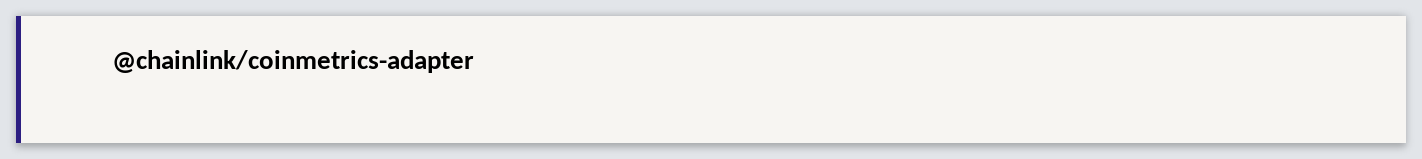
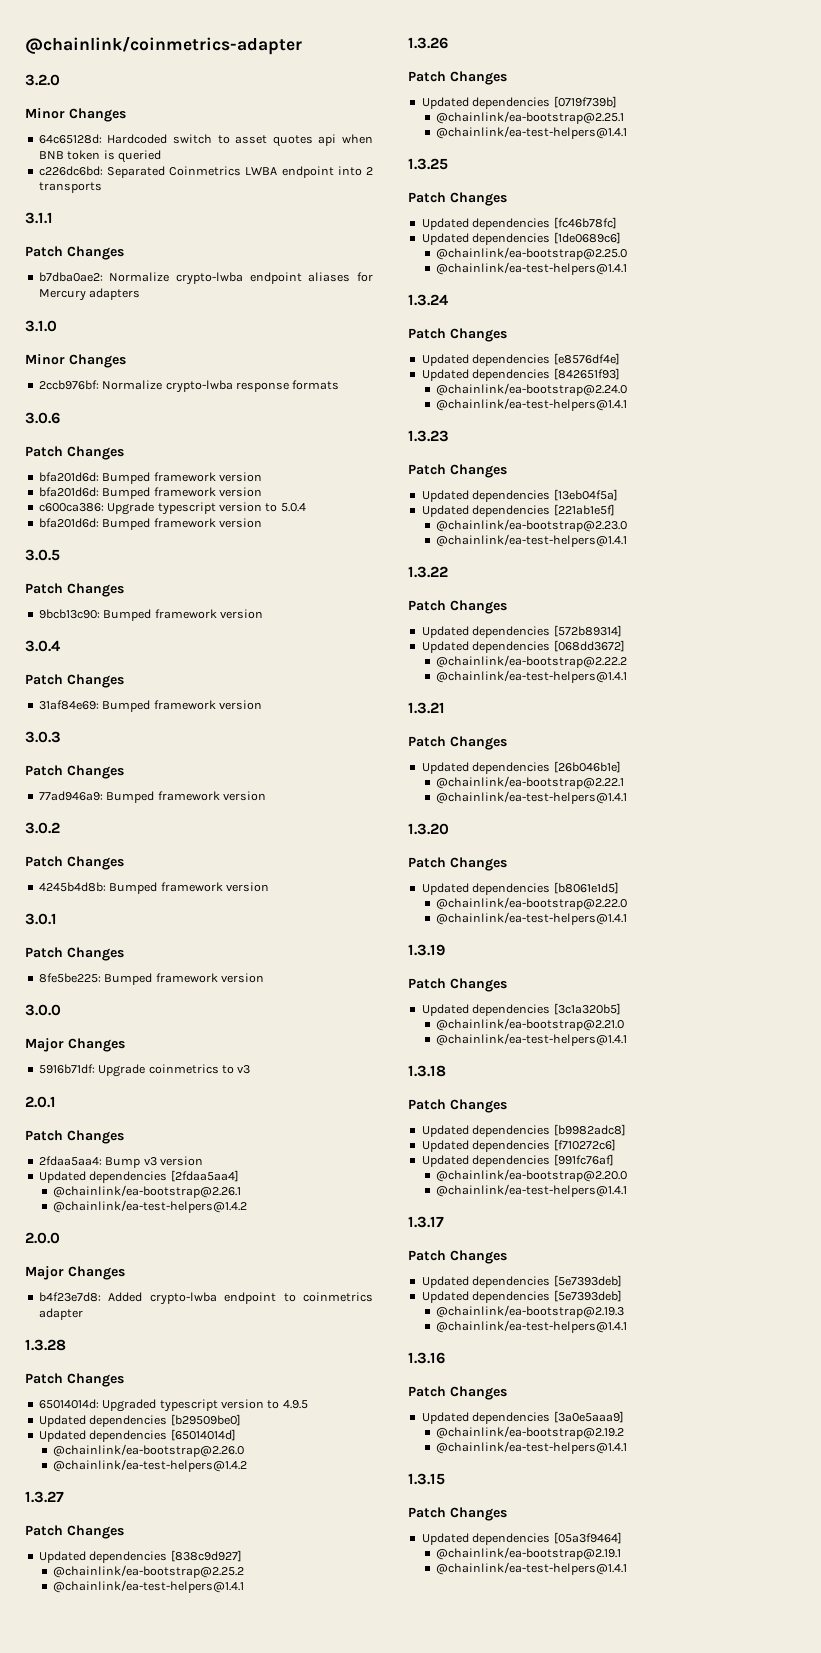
+ 3.2.0
+ Minor Changes
+ 64c65128d: Hardcoded switch to asset quotes api when BNB token is queried
+ c226dc6bd: Separated Coinmetrics LWBA endpoint into 2 transports
+ 3.1.1
+ Patch Changes
+ b7dba0ae2: Normalize crypto-lwba endpoint aliases for Mercury adapters
+ 3.1.0
+ Minor Changes
+ 2ccb976bf: Normalize crypto-lwba response formats
+ 3.0.6
+ Patch Changes
+ bfa201d6d: Bumped framework version
+ bfa201d6d: Bumped framework version
+ c600ca386: Upgrade typescript version to 5.0.4
+ bfa201d6d: Bumped framework version
+ 3.0.5
+ Patch Changes
+ 9bcb13c90: Bumped framework version
+ 3.0.4
+ Patch Changes
+ 31af84e69: Bumped framework version
+ 3.0.3
+ Patch Changes
+ 77ad946a9: Bumped framework version
+ 3.0.2
+ Patch Changes
+ 4245b4d8b: Bumped framework version
+ 3.0.1
+ Patch Changes
+ 8fe5be225: Bumped framework version
+ 3.0.0
+ Major Changes
+ 5916b71df: Upgrade coinmetrics to v3
+ 2.0.1
+ Patch Changes
+ 2fdaa5aa4: Bump v3 version
+ Updated dependencies [2fdaa5aa4]
+ @chainlink/ea-bootstrap@2.26.1
+ @chainlink/ea-test-helpers@1.4.2
+ 2.0.0
+ Major Changes
+ b4f23e7d8: Added crypto-lwba endpoint to coinmetrics adapter
+ 1.3.28
+ Patch Changes
+ 65014014d: Upgraded typescript version to 4.9.5
+ Updated dependencies [b29509be0]
+ Updated dependencies [65014014d]
+ @chainlink/ea-bootstrap@2.26.0
+ @chainlink/ea-test-helpers@1.4.2
+ 1.3.27
+ Patch Changes
+ Updated dependencies [838c9d927]
+ @chainlink/ea-bootstrap@2.25.2
+ @chainlink/ea-test-helpers@1.4.1
+ 1.3.26
+ Patch Changes
+ Updated dependencies [0719f739b]
+ @chainlink/ea-bootstrap@2.25.1
+ @chainlink/ea-test-helpers@1.4.1
+ 1.3.25
+ Patch Changes
+ Updated dependencies [fc46b78fc]
+ Updated dependencies [1de0689c6]
+ @chainlink/ea-bootstrap@2.25.0
+ @chainlink/ea-test-helpers@1.4.1
+ 1.3.24
+ Patch Changes
+ Updated dependencies [e8576df4e]
+ Updated dependencies [842651f93]
+ @chainlink/ea-bootstrap@2.24.0
+ @chainlink/ea-test-helpers@1.4.1
+ 1.3.23
+ Patch Changes
+ Updated dependencies [13eb04f5a]
+ Updated dependencies [221ab1e5f]
+ @chainlink/ea-bootstrap@2.23.0
+ @chainlink/ea-test-helpers@1.4.1
+ 1.3.22
+ Patch Changes
+ Updated dependencies [572b89314]
+ Updated dependencies [068dd3672]
+ @chainlink/ea-bootstrap@2.22.2
+ @chainlink/ea-test-helpers@1.4.1
+ 1.3.21
+ Patch Changes
+ Updated dependencies [26b046b1e]
+ @chainlink/ea-bootstrap@2.22.1
+ @chainlink/ea-test-helpers@1.4.1
+ 1.3.20
+ Patch Changes
+ Updated dependencies [b8061e1d5]
+ @chainlink/ea-bootstrap@2.22.0
+ @chainlink/ea-test-helpers@1.4.1
+ 1.3.19
+ Patch Changes
+ Updated dependencies [3c1a320b5]
+ @chainlink/ea-bootstrap@2.21.0
+ @chainlink/ea-test-helpers@1.4.1
+ 1.3.18
+ Patch Changes
+ Updated dependencies [b9982adc8]
+ Updated dependencies [f710272c6]
+ Updated dependencies [991fc76af]
+ @chainlink/ea-bootstrap@2.20.0
+ @chainlink/ea-test-helpers@1.4.1
+ 1.3.17
+ Patch Changes
+ Updated dependencies [5e7393deb]
+ Updated dependencies [5e7393deb]
+ @chainlink/ea-bootstrap@2.19.3
+ @chainlink/ea-test-helpers@1.4.1
+ 1.3.16
+ Patch Changes
+ Updated dependencies [3a0e5aaa9]
+ @chainlink/ea-bootstrap@2.19.2
+ @chainlink/ea-test-helpers@1.4.1
+ 1.3.15
+ Patch Changes
+ Updated dependencies [05a3f9464]
+ @chainlink/ea-bootstrap@2.19.1
+ @chainlink/ea-test-helpers@1.4.1

